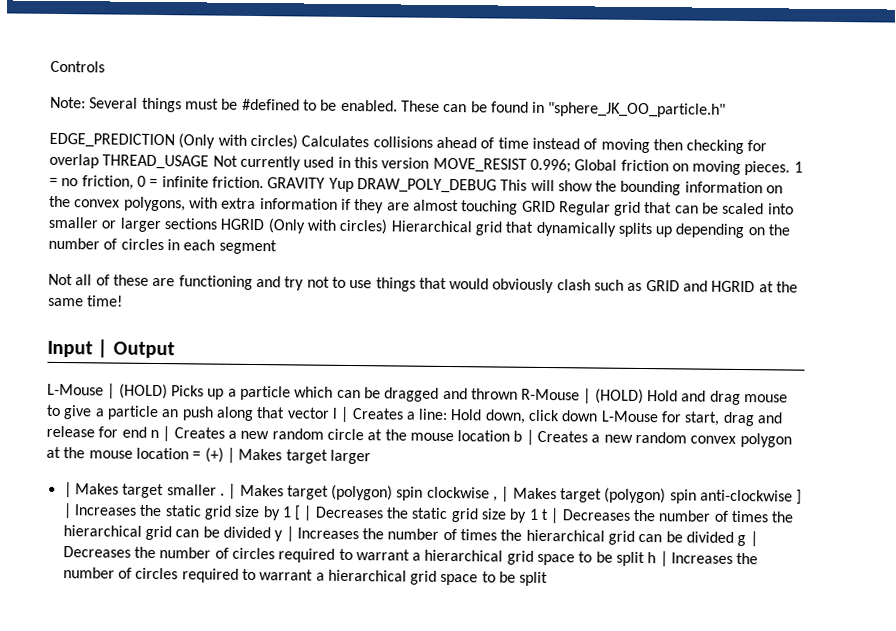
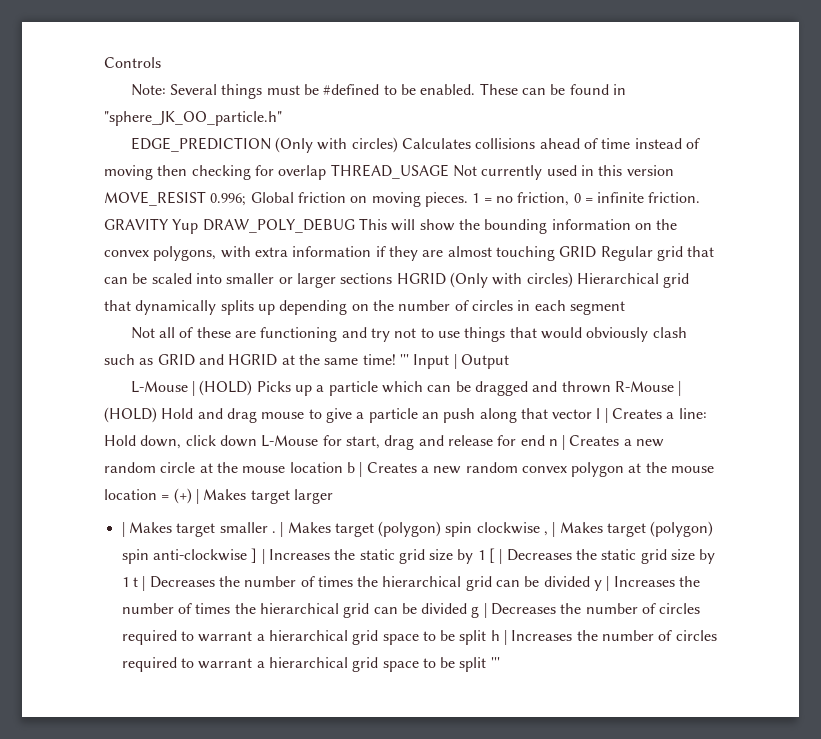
- Not all of these are functioning and try not to use things that would obviously clash such as GRID and HGRID at the same time!
- Input | Output
+ Not all of these are functioning and try not to use things that would obviously clash such as GRID and HGRID at the same time! ''' Input | Output
- | Makes target (polygon) spin clockwise , | Makes target (polygon) spin anti-clockwise ] | Increases the static grid size by 1 [ | Decreases the static grid size by 1 t | Decreases the number of times the hierarchical grid can be divided y | Increases the number of times the hierarchical grid can be divided g | Decreases the number of circles required to warrant a hierarchical grid space to be split h | Increases the number of circles required to warrant a hierarchical grid space to be split
+ | Makes target (polygon) spin clockwise , | Makes target (polygon) spin anti-clockwise ] | Increases the static grid size by 1 [ | Decreases the static grid size by 1 t | Decreases the number of times the hierarchical grid can be divided y | Increases the number of times the hierarchical grid can be divided g | Decreases the number of circles required to warrant a hierarchical grid space to be split h | Increases the number of circles required to warrant a hierarchical grid space to be split '''

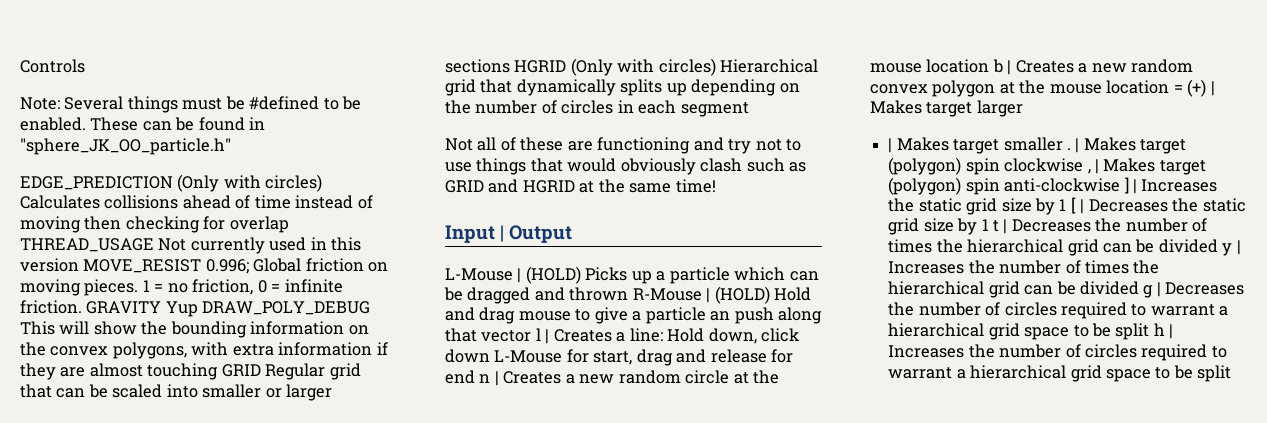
- Not all of these are functioning and try not to use things that would obviously clash such as GRID and HGRID at the same time! ''' Input | Output
+ Not all of these are functioning and try not to use things that would obviously clash such as GRID and HGRID at the same time!
+ Input | Output
- | Makes target (polygon) spin clockwise , | Makes target (polygon) spin anti-clockwise ] | Increases the static grid size by 1 [ | Decreases the static grid size by 1 t | Decreases the number of times the hierarchical grid can be divided y | Increases the number of times the hierarchical grid can be divided g | Decreases the number of circles required to warrant a hierarchical grid space to be split h | Increases the number of circles required to warrant a hierarchical grid space to be split '''
+ | Makes target (polygon) spin clockwise , | Makes target (polygon) spin anti-clockwise ] | Increases the static grid size by 1 [ | Decreases the static grid size by 1 t | Decreases the number of times the hierarchical grid can be divided y | Increases the number of times the hierarchical grid can be divided g | Decreases the number of circles required to warrant a hierarchical grid space to be split h | Increases the number of circles required to warrant a hierarchical grid space to be split

